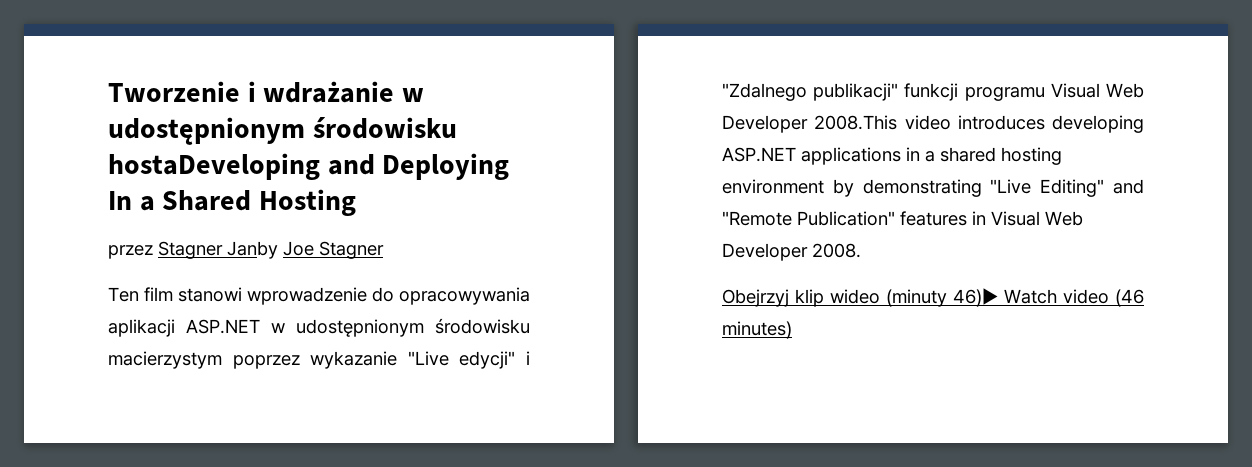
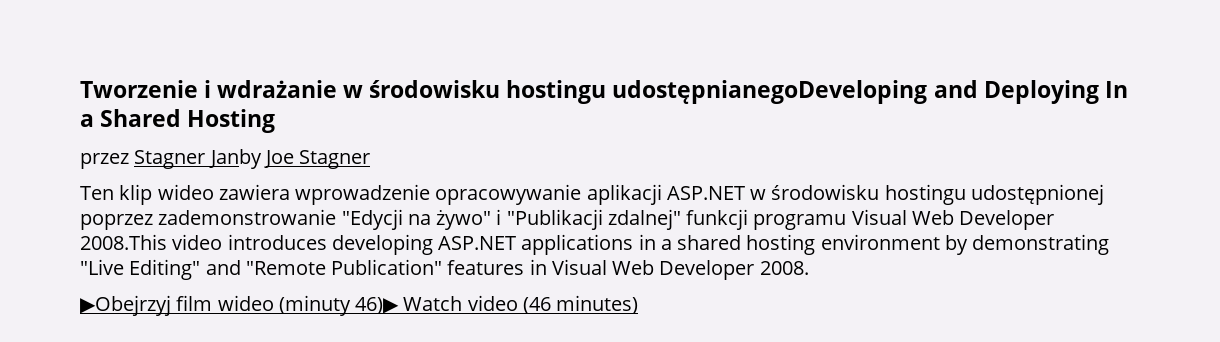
- Tworzenie i wdrażanie w udostępnionym środowisku hostaDeveloping and Deploying In a Shared Hosting
+ Tworzenie i wdrażanie w środowisku hostingu udostępnianegoDeveloping and Deploying In a Shared Hosting
- Ten film stanowi wprowadzenie do opracowywania aplikacji ASP.NET w udostępnionym środowisku macierzystym poprzez wykazanie "Live edycji" i "Zdalnego publikacji" funkcji programu Visual Web Developer 2008.This video introduces developing ASP.NET applications in a shared hosting environment by demonstrating "Live Editing" and "Remote Publication" features in Visual Web Developer 2008.
+ Ten klip wideo zawiera wprowadzenie opracowywanie aplikacji ASP.NET w środowisku hostingu udostępnionej poprzez zademonstrowanie "Edycji na żywo" i "Publikacji zdalnej" funkcji programu Visual Web Developer 2008.This video introduces developing ASP.NET applications in a shared hosting environment by demonstrating "Live Editing" and "Remote Publication" features in Visual Web Developer 2008.
- Obejrzyj klip wideo (minuty 46)▶ Watch video (46 minutes)
+ ▶Obejrzyj film wideo (minuty 46)▶ Watch video (46 minutes)

